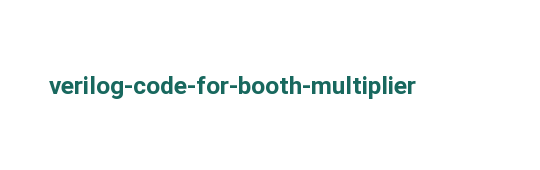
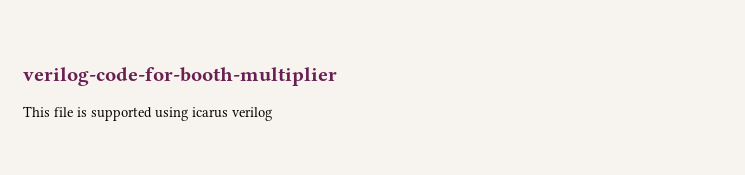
+ This file is supported using icarus verilog

